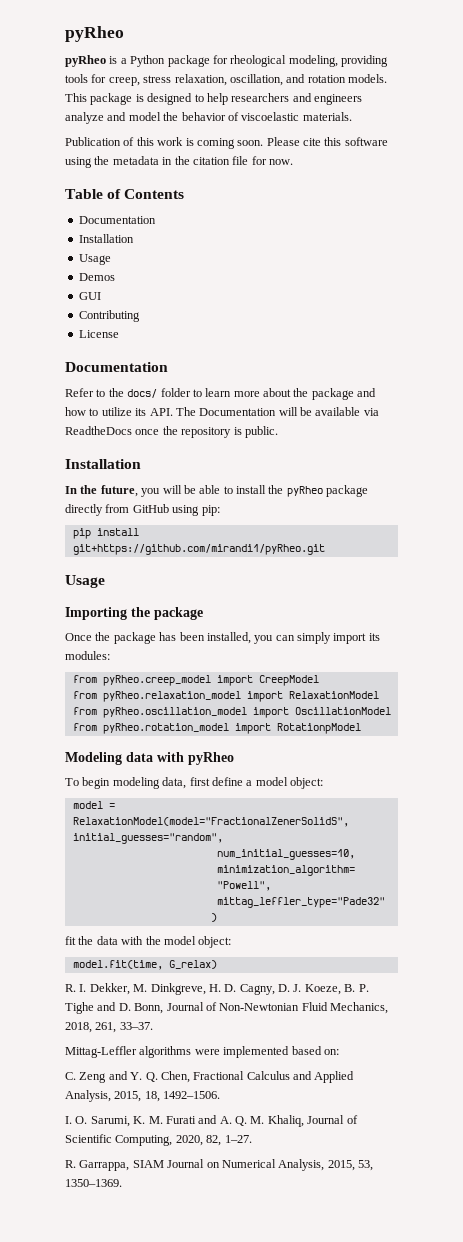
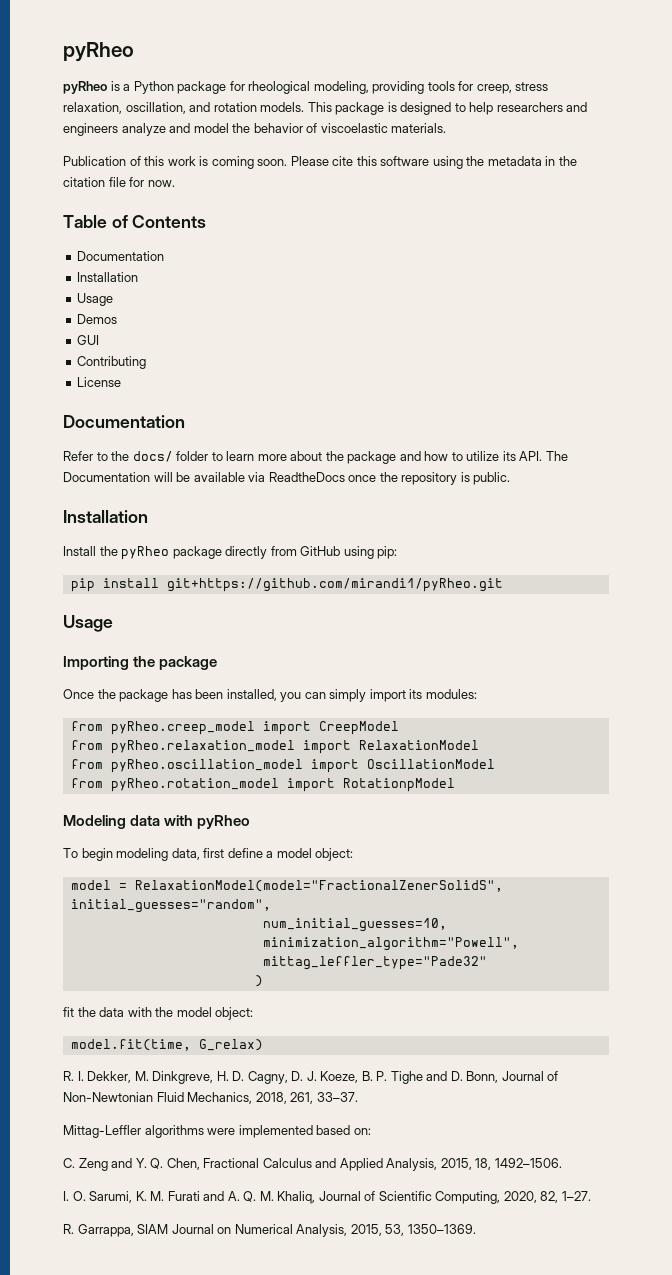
- In the future, you will be able to install the pyRheo package directly from GitHub using pip:
+ Install the pyRheo package directly from GitHub using pip:

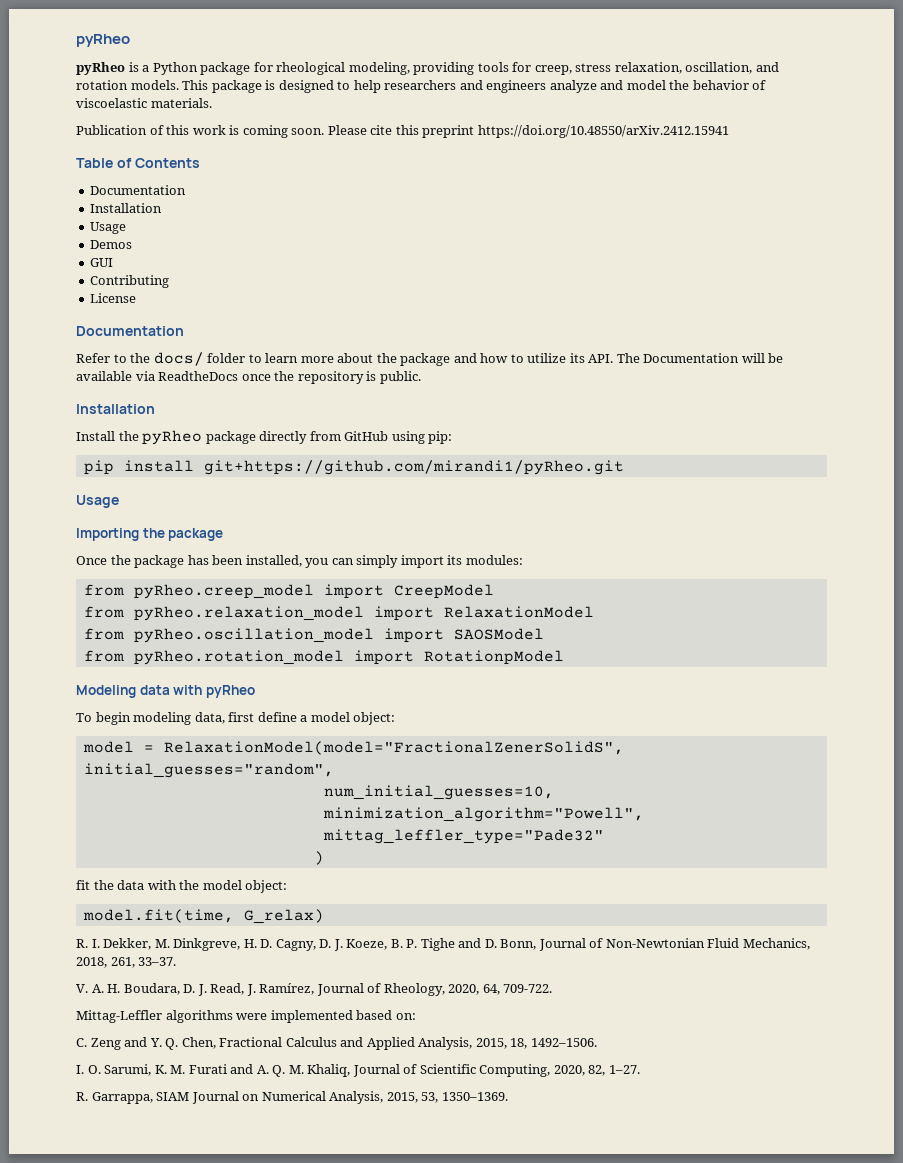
- Please cite this software using the metadata in the citation file for now.
+ Please cite this preprint https://doi.org/10.48550/arXiv.2412.15941
- from pyRheo.oscillation_model import OscillationModel
+ from pyRheo.oscillation_model import SAOSModel
+ V. A. H. Boudara, D. J. Read, J. Ramírez, Journal of Rheology, 2020, 64, 709-722.

